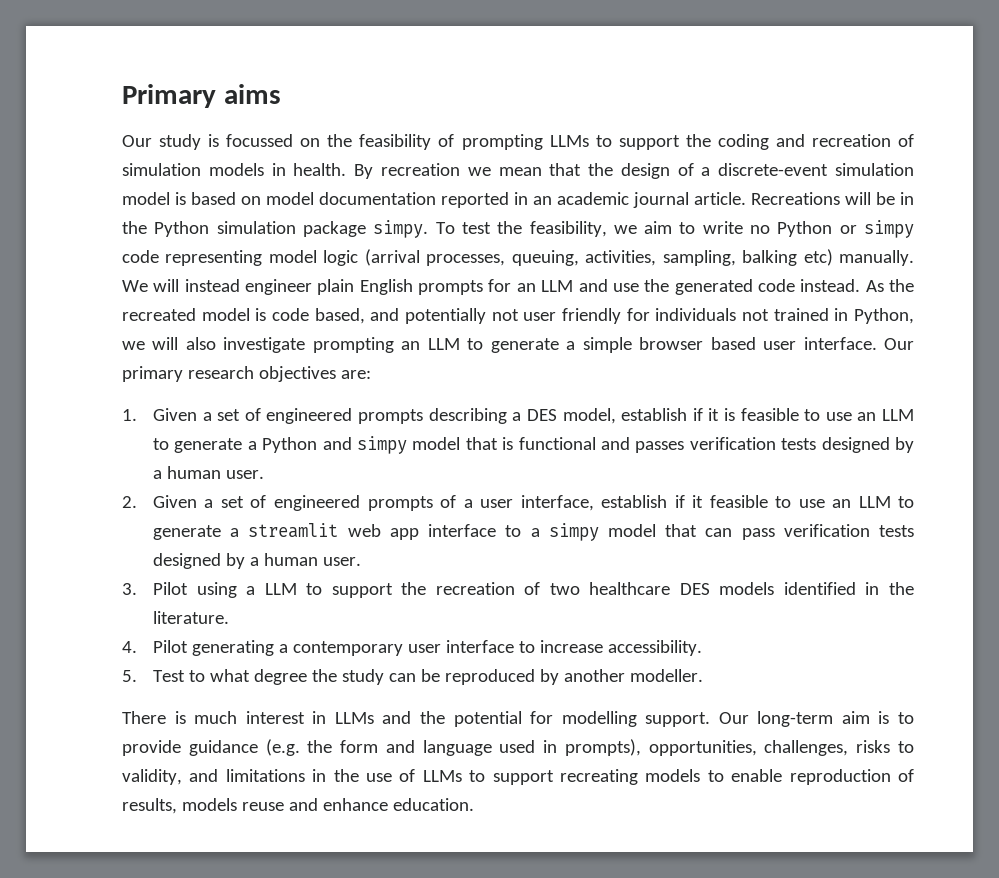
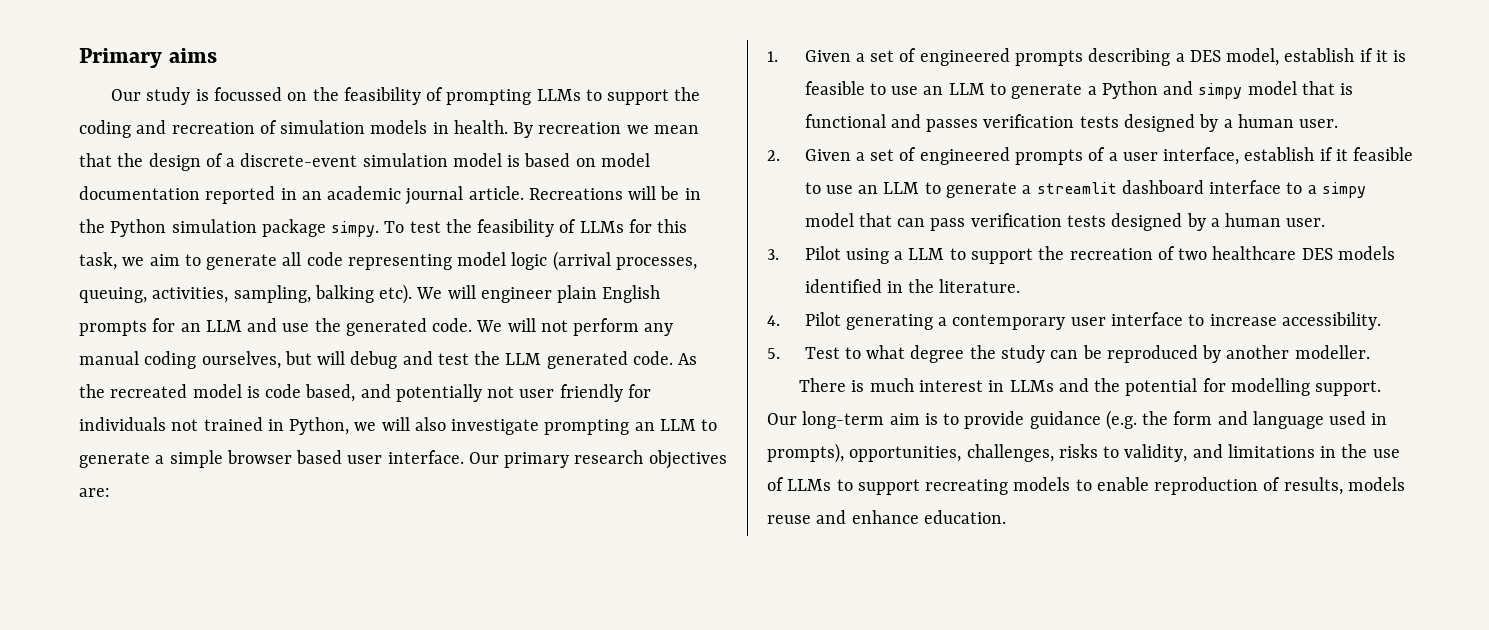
- To test the feasibility, we aim to write no Python or simpy code representing model logic (arrival processes, queuing, activities, sampling, balking etc) manually. We will instead engineer plain English prompts for an LLM and use the generated code instead.
+ To test the feasibility of LLMs for this task, we aim to generate all code representing model logic (arrival processes, queuing, activities, sampling, balking etc). We will engineer plain English prompts for an LLM and use the generated code. We will not perform any manual coding ourselves, but will debug and test the LLM generated code.
- 2. Given a set of engineered prompts of a user interface, establish if it feasible to use an LLM to generate a streamlit web app interface to a simpy model that can pass verification tests designed by a human user.
+ 2. Given a set of engineered prompts of a user interface, establish if it feasible to use an LLM to generate a streamlit dashboard interface to a simpy model that can pass verification tests designed by a human user.

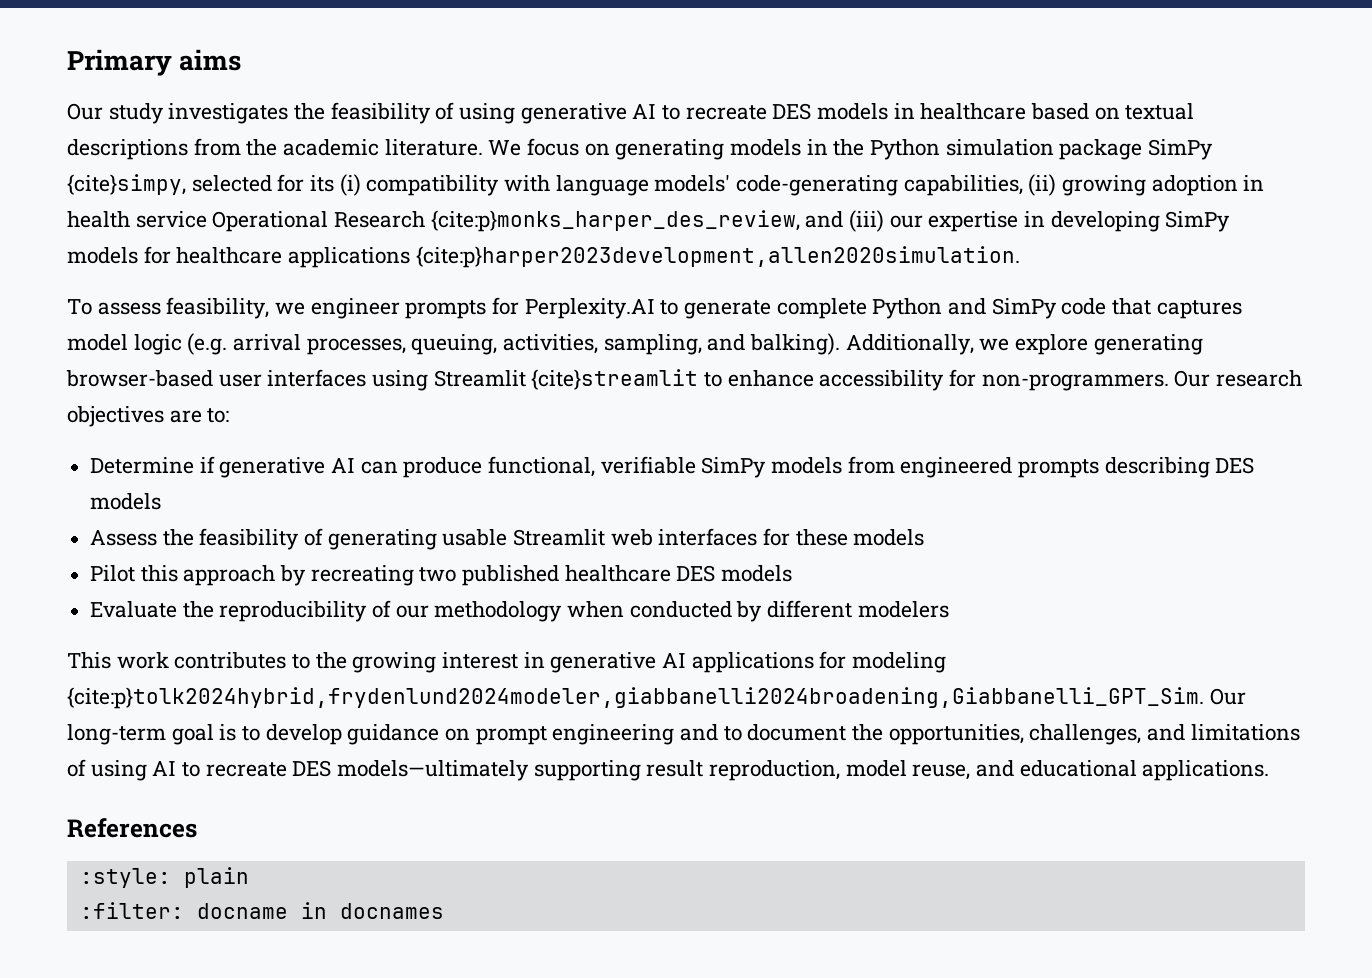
- Our study is focussed on the feasibility of prompting LLMs to support the coding and recreation of simulation models in health. By recreation we mean that the design of a discrete-event simulation model is based on model documentation reported in an academic journal article. Recreations will be in the Python simulation package simpy. To test the feasibility of LLMs for this task, we aim to generate all code representing model logic (arrival processes, queuing, activities, sampling, balking etc). We will engineer plain English prompts for an LLM and use the generated code. We will not perform any manual coding ourselves, but will debug and test the LLM generated code. As the recreated model is code based, and potentially not user friendly for individuals not trained in Python, we will also investigate prompting an LLM to generate a simple browser based user interface. Our primary research objectives are:
- 1. Given a set of engineered prompts describing a DES model, establish if it is feasible to use an LLM to generate a Python and simpy model that is functional and passes verification tests designed by a human user.
- 2. Given a set of engineered prompts of a user interface, establish if it feasible to use an LLM to generate a streamlit dashboard interface to a simpy model that can pass verification tests designed by a human user.
- 3. Pilot using a LLM to support the recreation of two healthcare DES models identified in the literature.
- 4. Pilot generating a contemporary user interface to increase accessibility.
- 5. Test to what degree the study can be reproduced by another modeller.
- There is much interest in LLMs and the potential for modelling support.
+ Our study investigates the feasibility of using generative AI to recreate DES models in healthcare based on textual descriptions from the academic literature. We focus on generating models in the Python simulation package SimPy {cite}simpy, selected for its (i) compatibility with language models' code-generating capabilities, (ii) growing adoption in health service Operational Research {cite:p}monks_harper_des_review, and (iii) our expertise in developing SimPy models for healthcare applications {cite:p}harper2023development,allen2020simulation.
+ To assess feasibility, we engineer prompts for Perplexity.AI to generate complete Python and SimPy code that captures model logic (e.g. arrival processes, queuing, activities, sampling, and balking). Additionally, we explore generating browser-based user interfaces using Streamlit {cite}streamlit to enhance accessibility for non-programmers. Our research objectives are to:
+ Determine if generative AI can produce functional, verifiable SimPy models from engineered prompts describing DES models
+ Assess the feasibility of generating usable Streamlit web interfaces for these models
+ Pilot this approach by recreating two published healthcare DES models
+ Evaluate the reproducibility of our methodology when conducted by different modelers
+ This work contributes to the growing interest in generative AI applications for modeling {cite:p}tolk2024hybrid,frydenlund2024modeler,giabbanelli2024broadening,Giabbanelli_GPT_Sim.
- Our long-term aim is to provide guidance (e.g. the form and language used in prompts), opportunities, challenges, risks to validity, and limitations in the use of LLMs to support recreating models to enable reproduction of results, models reuse and enhance education.
+ Our long-term goal is to develop guidance on prompt engineering and to document the opportunities, challenges, and limitations of using AI to recreate DES models—ultimately supporting result reproduction, model reuse, and educational applications.
+ References
+ :style: plain
+ :filter: docname in docnames

